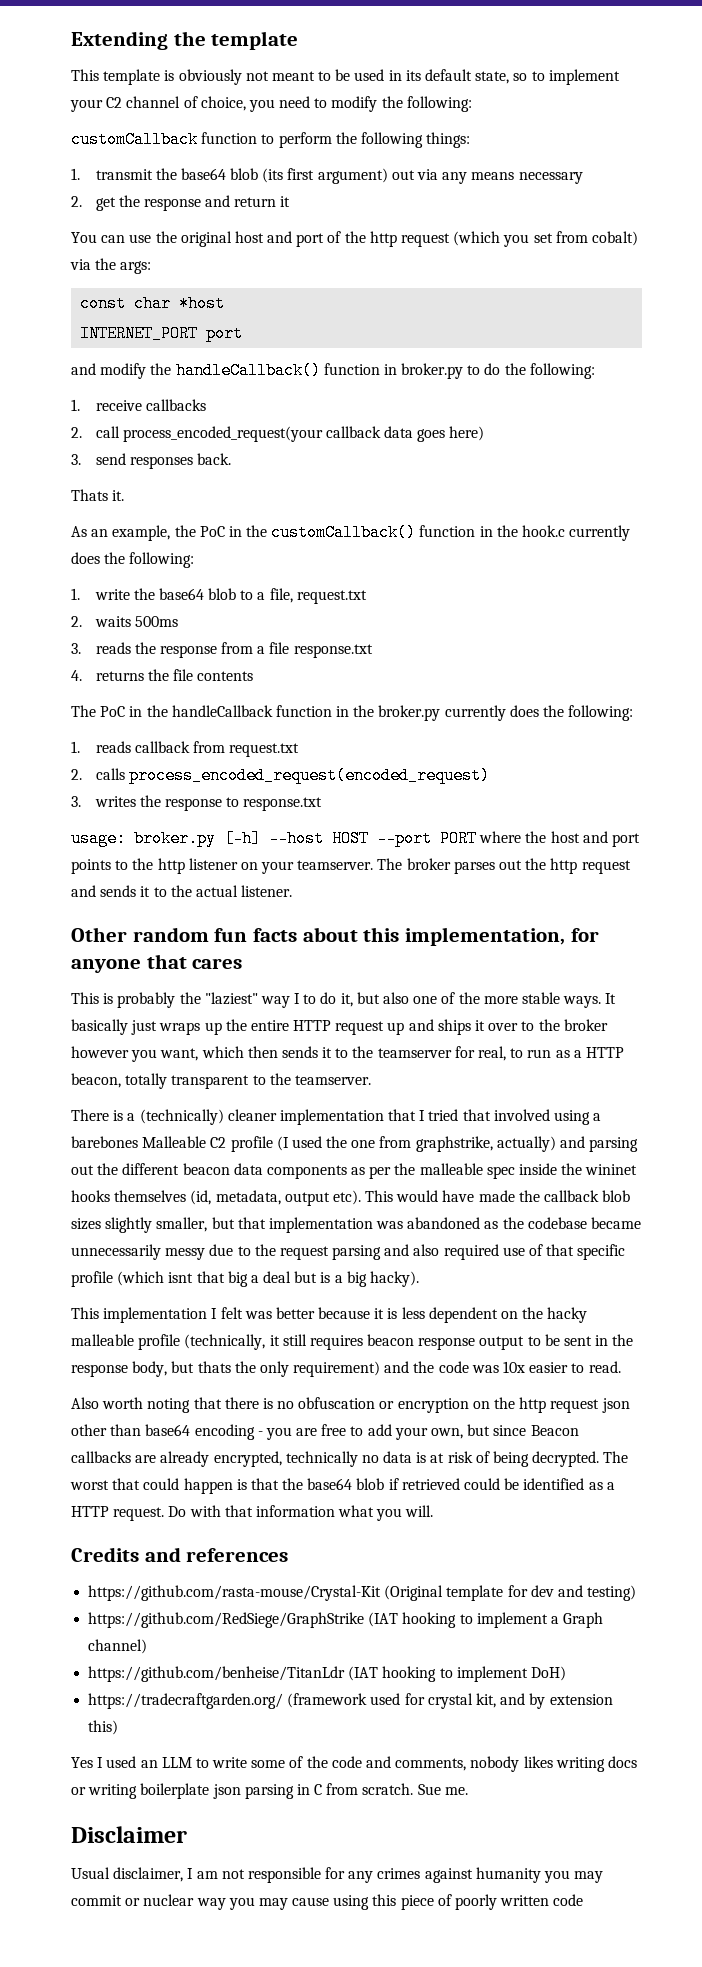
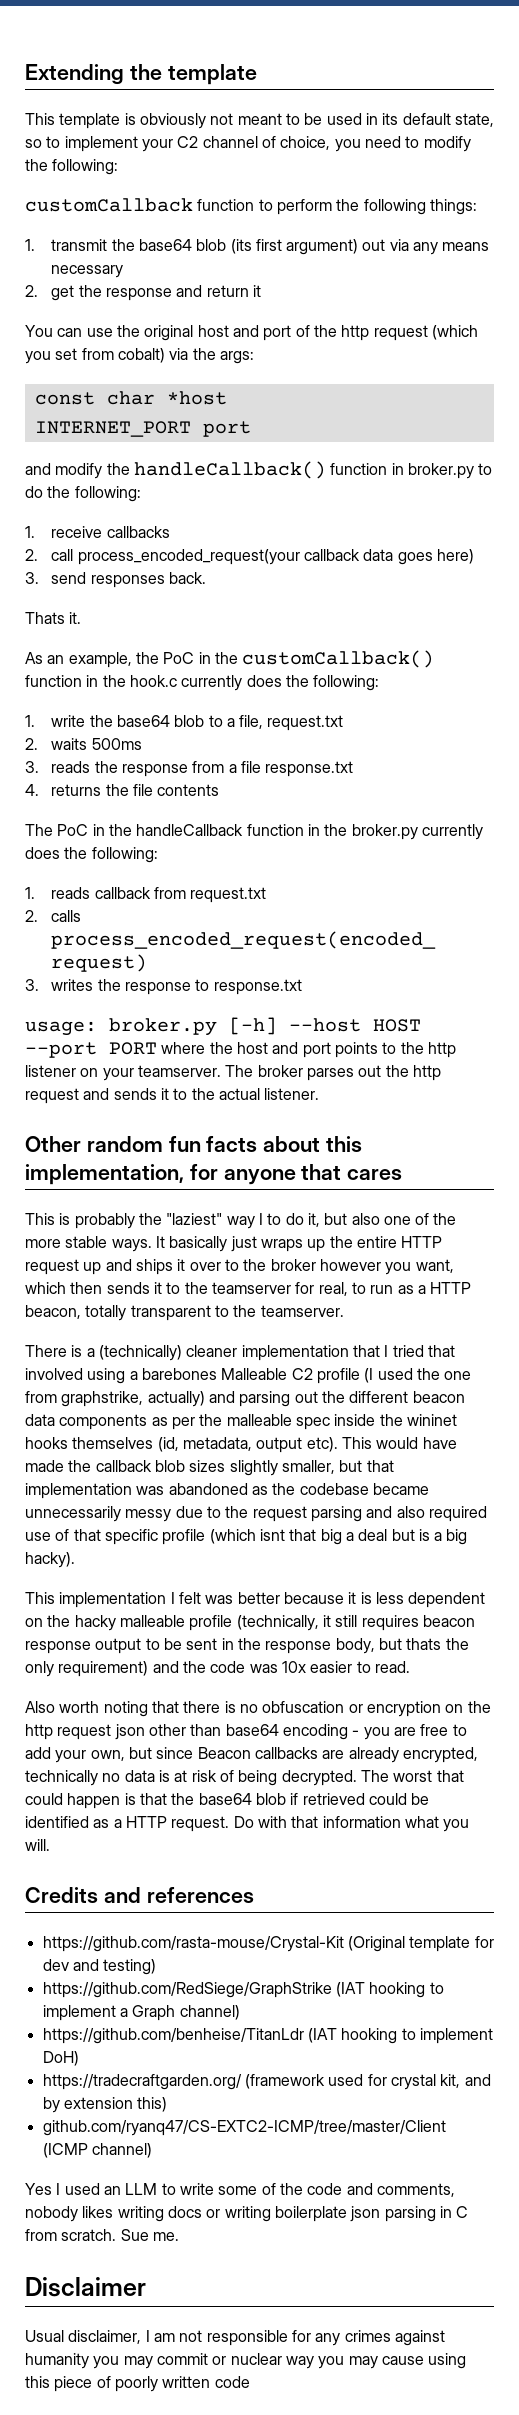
+ github.com/ryanq47/CS-EXTC2-ICMP/tree/master/Client (ICMP channel)

